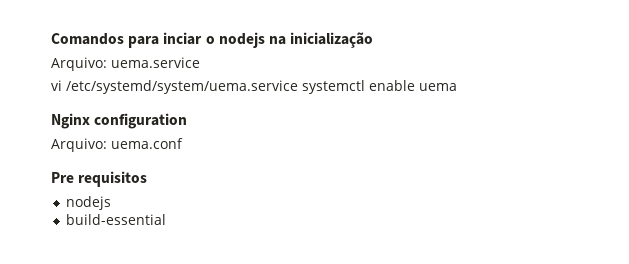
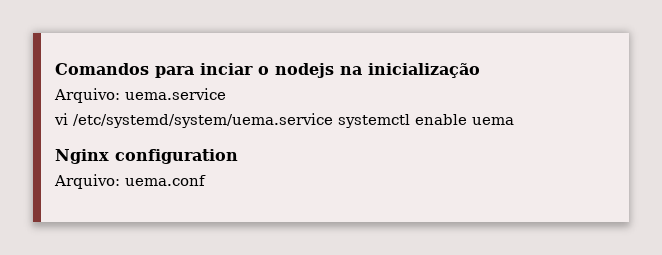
- Pre requisitos
- nodejs
- build-essential

